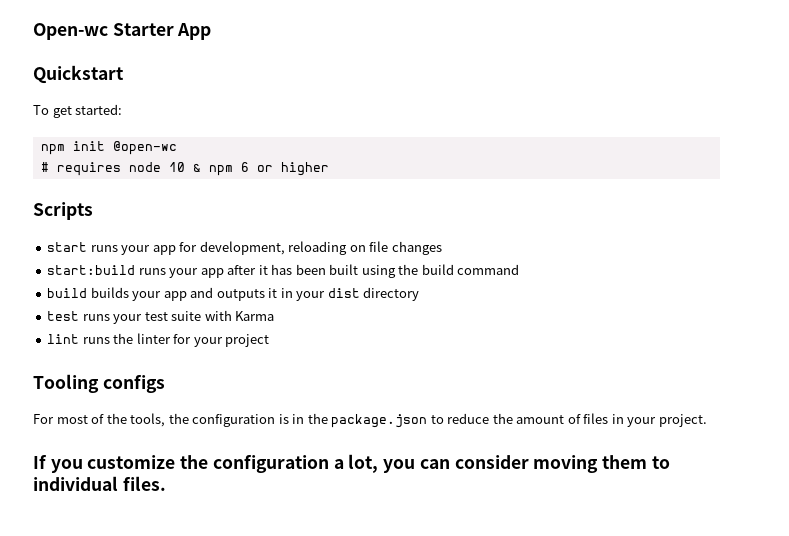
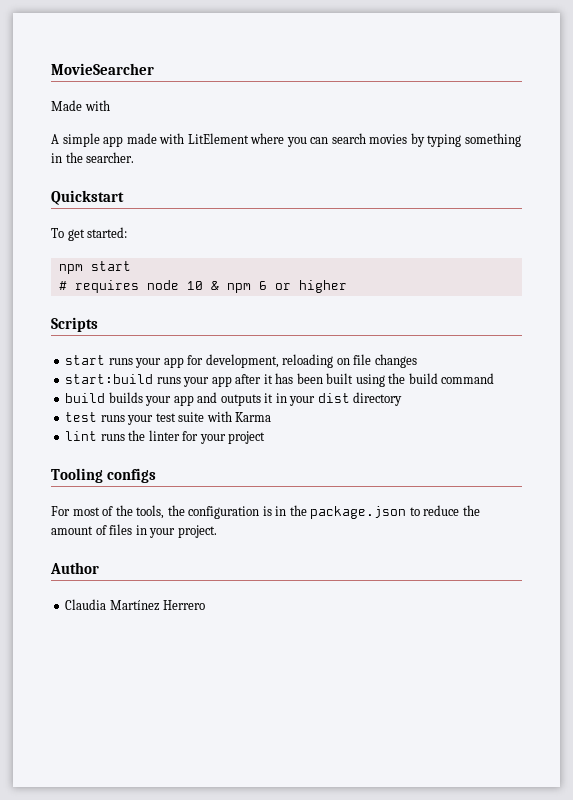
- Open-wc Starter App
+ MovieSearcher
+ Made with
+ A simple app made with LitElement where you can search movies by typing something in the searcher.
- npm init @open-wc
+ npm start
- If you customize the configuration a lot, you can consider moving them to individual files.
+ Author
+ Claudia Martínez Herrero

